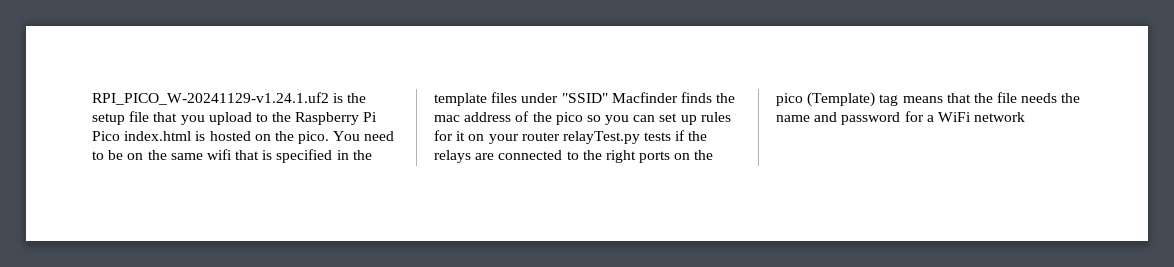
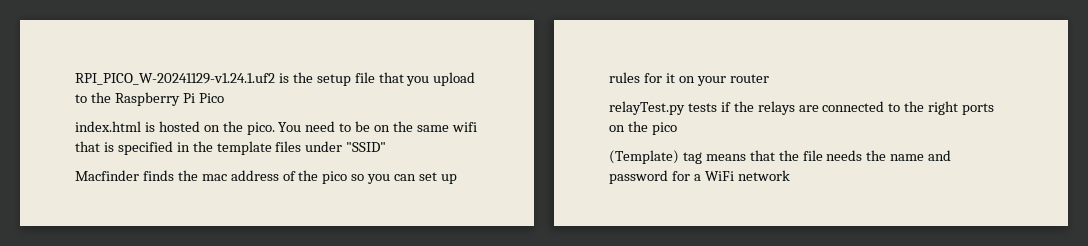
- RPI_PICO_W-20241129-v1.24.1.uf2 is the setup file that you upload to the Raspberry Pi Pico index.html is hosted on the pico.
+ RPI_PICO_W-20241129-v1.24.1.uf2 is the setup file that you upload to the Raspberry Pi Pico
+ index.html is hosted on the pico.
- You need to be on the same wifi that is specified in the template files under "SSID" Macfinder finds the mac address of the pico so you can set up rules for it on your router relayTest.py tests if the relays are connected to the right ports on the pico (Template) tag means that the file needs the name and password for a WiFi network
+ You need to be on the same wifi that is specified in the template files under "SSID"
+ Macfinder finds the mac address of the pico so you can set up rules for it on your router
+ relayTest.py tests if the relays are connected to the right ports on the pico
+ (Template) tag means that the file needs the name and password for a WiFi network

